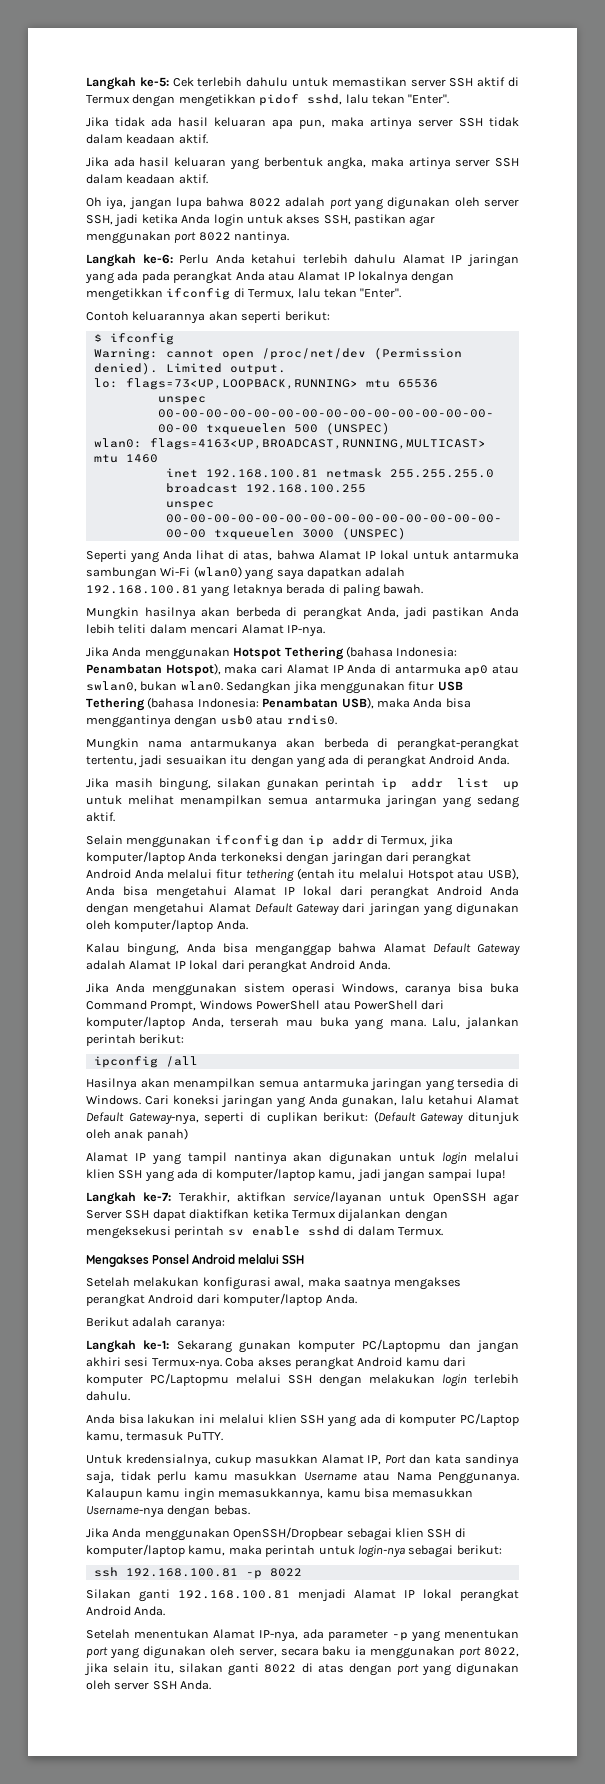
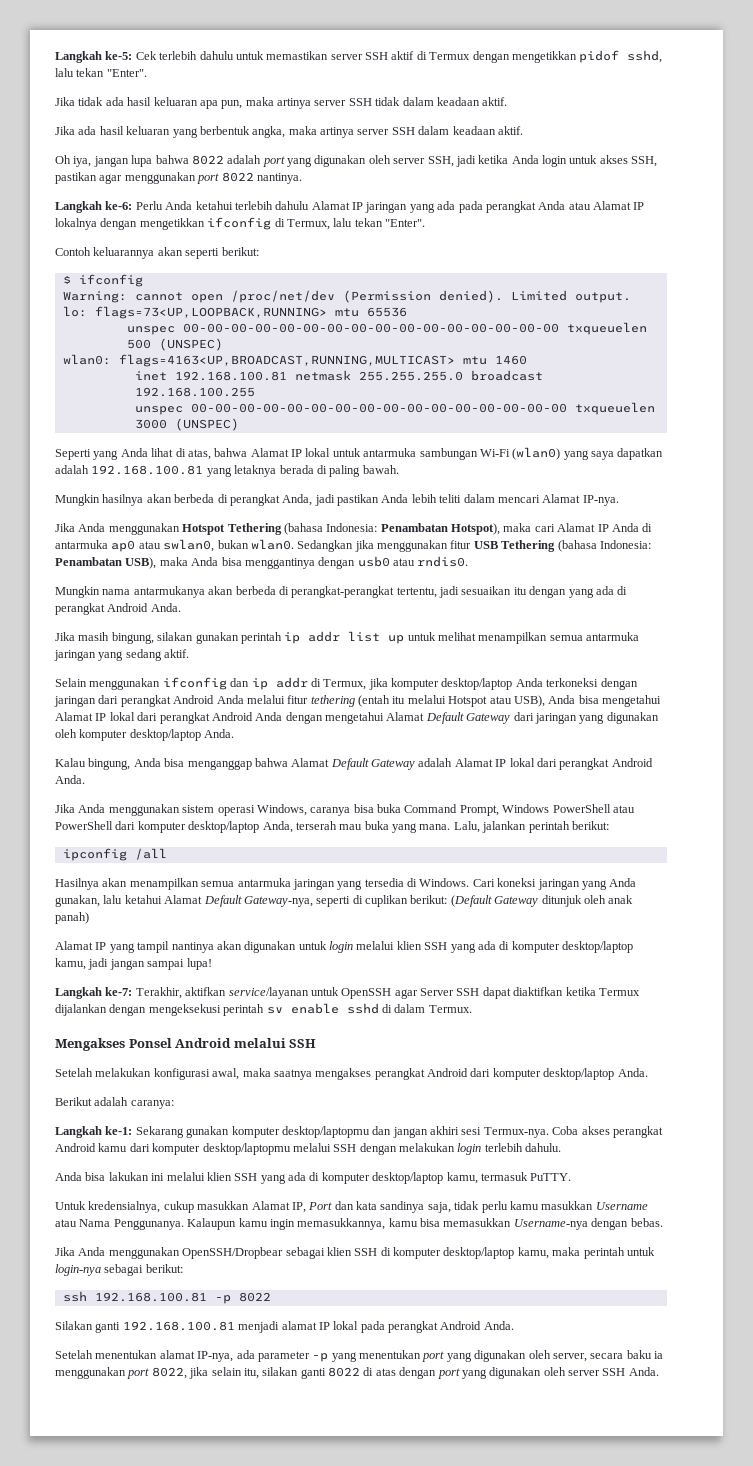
- Selain menggunakan ifconfig dan ip addr di Termux, jika komputer/laptop Anda terkoneksi dengan jaringan dari perangkat Android Anda melalui fitur tethering (entah itu melalui Hotspot atau USB), Anda bisa mengetahui Alamat IP lokal dari perangkat Android Anda dengan mengetahui Alamat Default Gateway dari jaringan yang digunakan oleh komputer/laptop Anda.
+ Selain menggunakan ifconfig dan ip addr di Termux, jika komputer desktop/laptop Anda terkoneksi dengan jaringan dari perangkat Android Anda melalui fitur tethering (entah itu melalui Hotspot atau USB), Anda bisa mengetahui Alamat IP lokal dari perangkat Android Anda dengan mengetahui Alamat Default Gateway dari jaringan yang digunakan oleh komputer desktop/laptop Anda.
- Jika Anda menggunakan sistem operasi Windows, caranya bisa buka Command Prompt, Windows PowerShell atau PowerShell dari komputer/laptop Anda, terserah mau buka yang mana.
+ Jika Anda menggunakan sistem operasi Windows, caranya bisa buka Command Prompt, Windows PowerShell atau PowerShell dari komputer desktop/laptop Anda, terserah mau buka yang mana.
- Alamat IP yang tampil nantinya akan digunakan untuk login melalui klien SSH yang ada di komputer/laptop kamu, jadi jangan sampai lupa!
+ Alamat IP yang tampil nantinya akan digunakan untuk login melalui klien SSH yang ada di komputer desktop/laptop kamu, jadi jangan sampai lupa!
- Setelah melakukan konfigurasi awal, maka saatnya mengakses perangkat Android dari komputer/laptop Anda.
+ Setelah melakukan konfigurasi awal, maka saatnya mengakses perangkat Android dari komputer desktop/laptop Anda.
- Langkah ke-1: Sekarang gunakan komputer PC/Laptopmu dan jangan akhiri sesi Termux-nya.
+ Langkah ke-1: Sekarang gunakan komputer desktop/laptopmu dan jangan akhiri sesi Termux-nya.
- Coba akses perangkat Android kamu dari komputer PC/Laptopmu melalui SSH dengan melakukan login terlebih dahulu.
+ Coba akses perangkat Android kamu dari komputer desktop/laptopmu melalui SSH dengan melakukan login terlebih dahulu.
- Anda bisa lakukan ini melalui klien SSH yang ada di komputer PC/Laptop kamu, termasuk PuTTY.
+ Anda bisa lakukan ini melalui klien SSH yang ada di komputer desktop/laptop kamu, termasuk PuTTY.
- Jika Anda menggunakan OpenSSH/Dropbear sebagai klien SSH di komputer/laptop kamu, maka perintah untuk login-nya sebagai berikut:
+ Jika Anda menggunakan OpenSSH/Dropbear sebagai klien SSH di komputer desktop/laptop kamu, maka perintah untuk login-nya sebagai berikut:
- Silakan ganti 192.168.100.81 menjadi Alamat IP lokal perangkat Android Anda.
+ Silakan ganti 192.168.100.81 menjadi alamat IP lokal pada perangkat Android Anda.
- Setelah menentukan Alamat IP-nya, ada parameter -p yang menentukan port yang digunakan oleh server, secara baku ia menggunakan port 8022, jika selain itu, silakan ganti 8022 di atas dengan port yang digunakan oleh server SSH Anda.
+ Setelah menentukan alamat IP-nya, ada parameter -p yang menentukan port yang digunakan oleh server, secara baku ia menggunakan port 8022, jika selain itu, silakan ganti 8022 di atas dengan port yang digunakan oleh server SSH Anda.

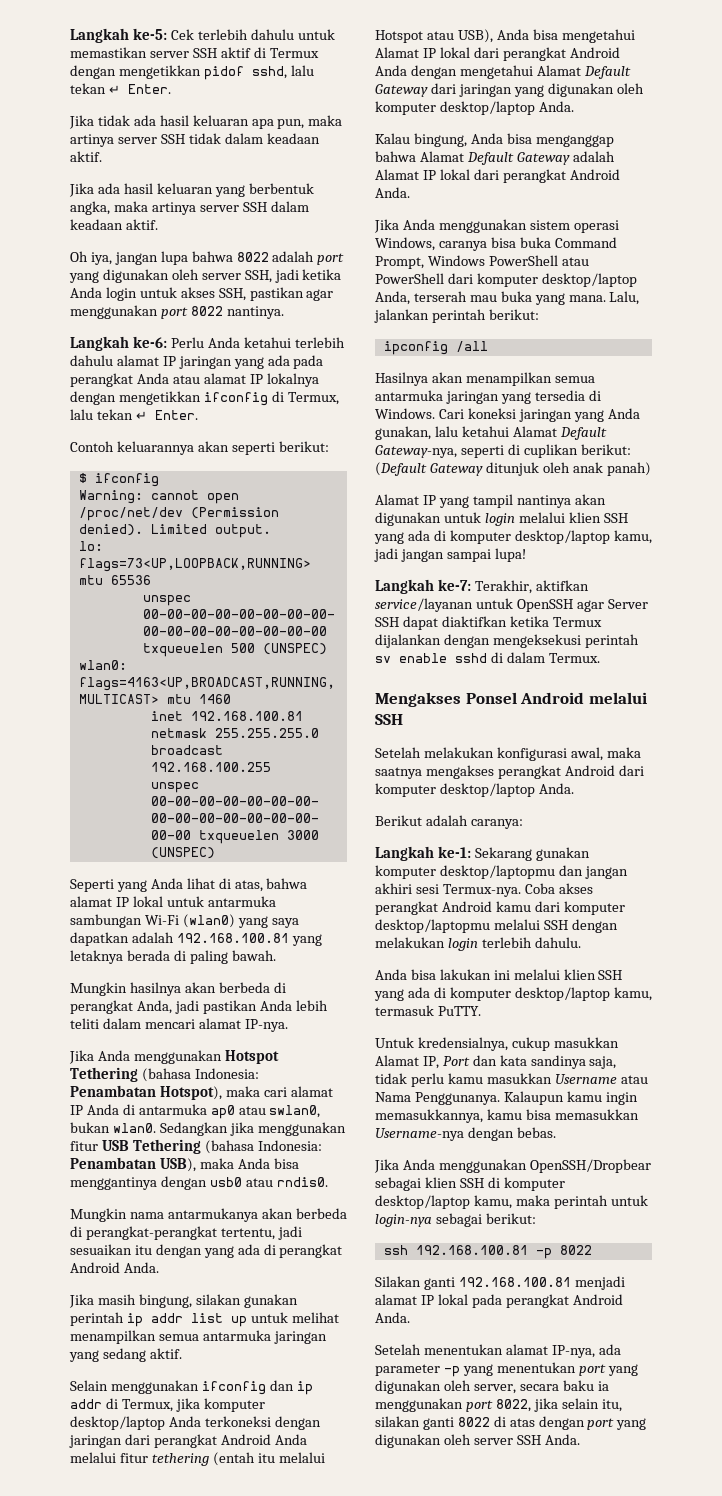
- Langkah ke-5: Cek terlebih dahulu untuk memastikan server SSH aktif di Termux dengan mengetikkan pidof sshd, lalu tekan "Enter".
+ Langkah ke-5: Cek terlebih dahulu untuk memastikan server SSH aktif di Termux dengan mengetikkan pidof sshd, lalu tekan ↵ Enter.
- Langkah ke-6: Perlu Anda ketahui terlebih dahulu Alamat IP jaringan yang ada pada perangkat Anda atau Alamat IP lokalnya dengan mengetikkan ifconfig di Termux, lalu tekan "Enter".
+ Langkah ke-6: Perlu Anda ketahui terlebih dahulu alamat IP jaringan yang ada pada perangkat Anda atau alamat IP lokalnya dengan mengetikkan ifconfig di Termux, lalu tekan ↵ Enter.
- Seperti yang Anda lihat di atas, bahwa Alamat IP lokal untuk antarmuka sambungan Wi-Fi (wlan0) yang saya dapatkan adalah 192.168.100.81 yang letaknya berada di paling bawah.
+ Seperti yang Anda lihat di atas, bahwa alamat IP lokal untuk antarmuka sambungan Wi-Fi (wlan0) yang saya dapatkan adalah 192.168.100.81 yang letaknya berada di paling bawah.
- Mungkin hasilnya akan berbeda di perangkat Anda, jadi pastikan Anda lebih teliti dalam mencari Alamat IP-nya.
+ Mungkin hasilnya akan berbeda di perangkat Anda, jadi pastikan Anda lebih teliti dalam mencari alamat IP-nya.
- Jika Anda menggunakan Hotspot Tethering (bahasa Indonesia: Penambatan Hotspot), maka cari Alamat IP Anda di antarmuka ap0 atau swlan0, bukan wlan0.
+ Jika Anda menggunakan Hotspot Tethering (bahasa Indonesia: Penambatan Hotspot), maka cari alamat IP Anda di antarmuka ap0 atau swlan0, bukan wlan0.

